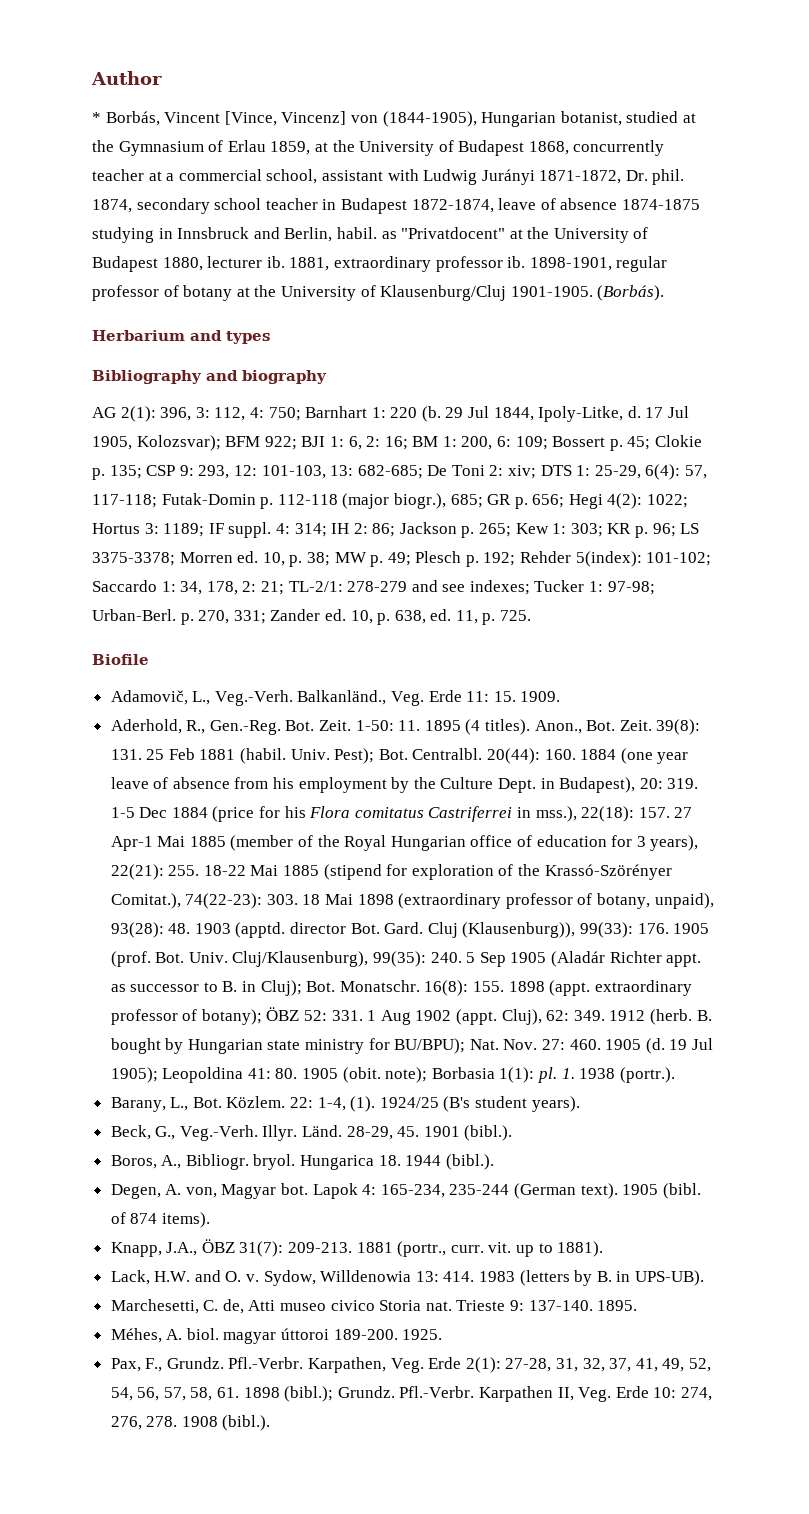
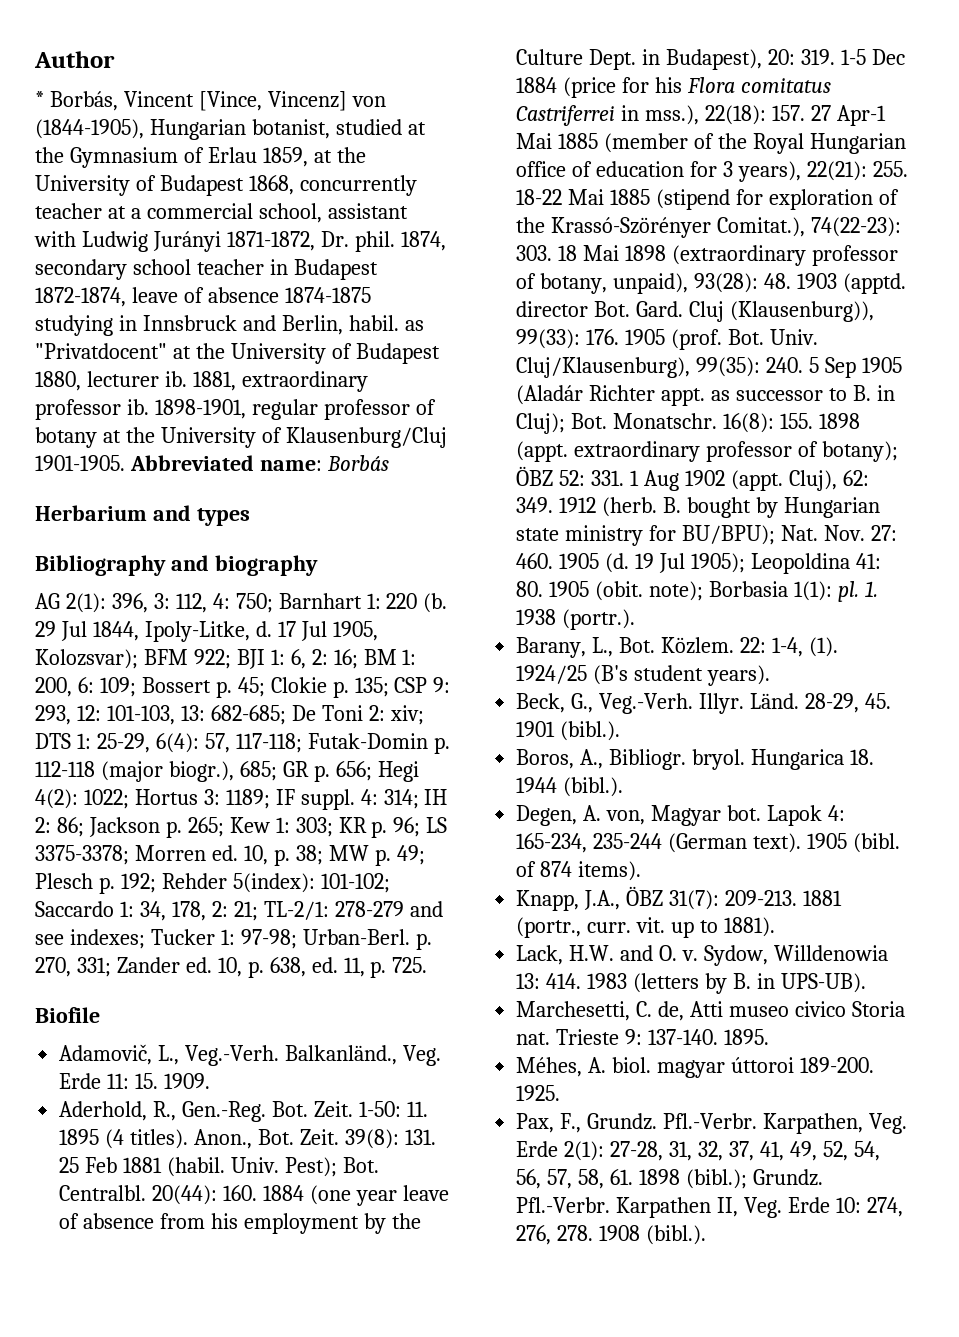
- (Borbás).
+ Abbreviated name: Borbás

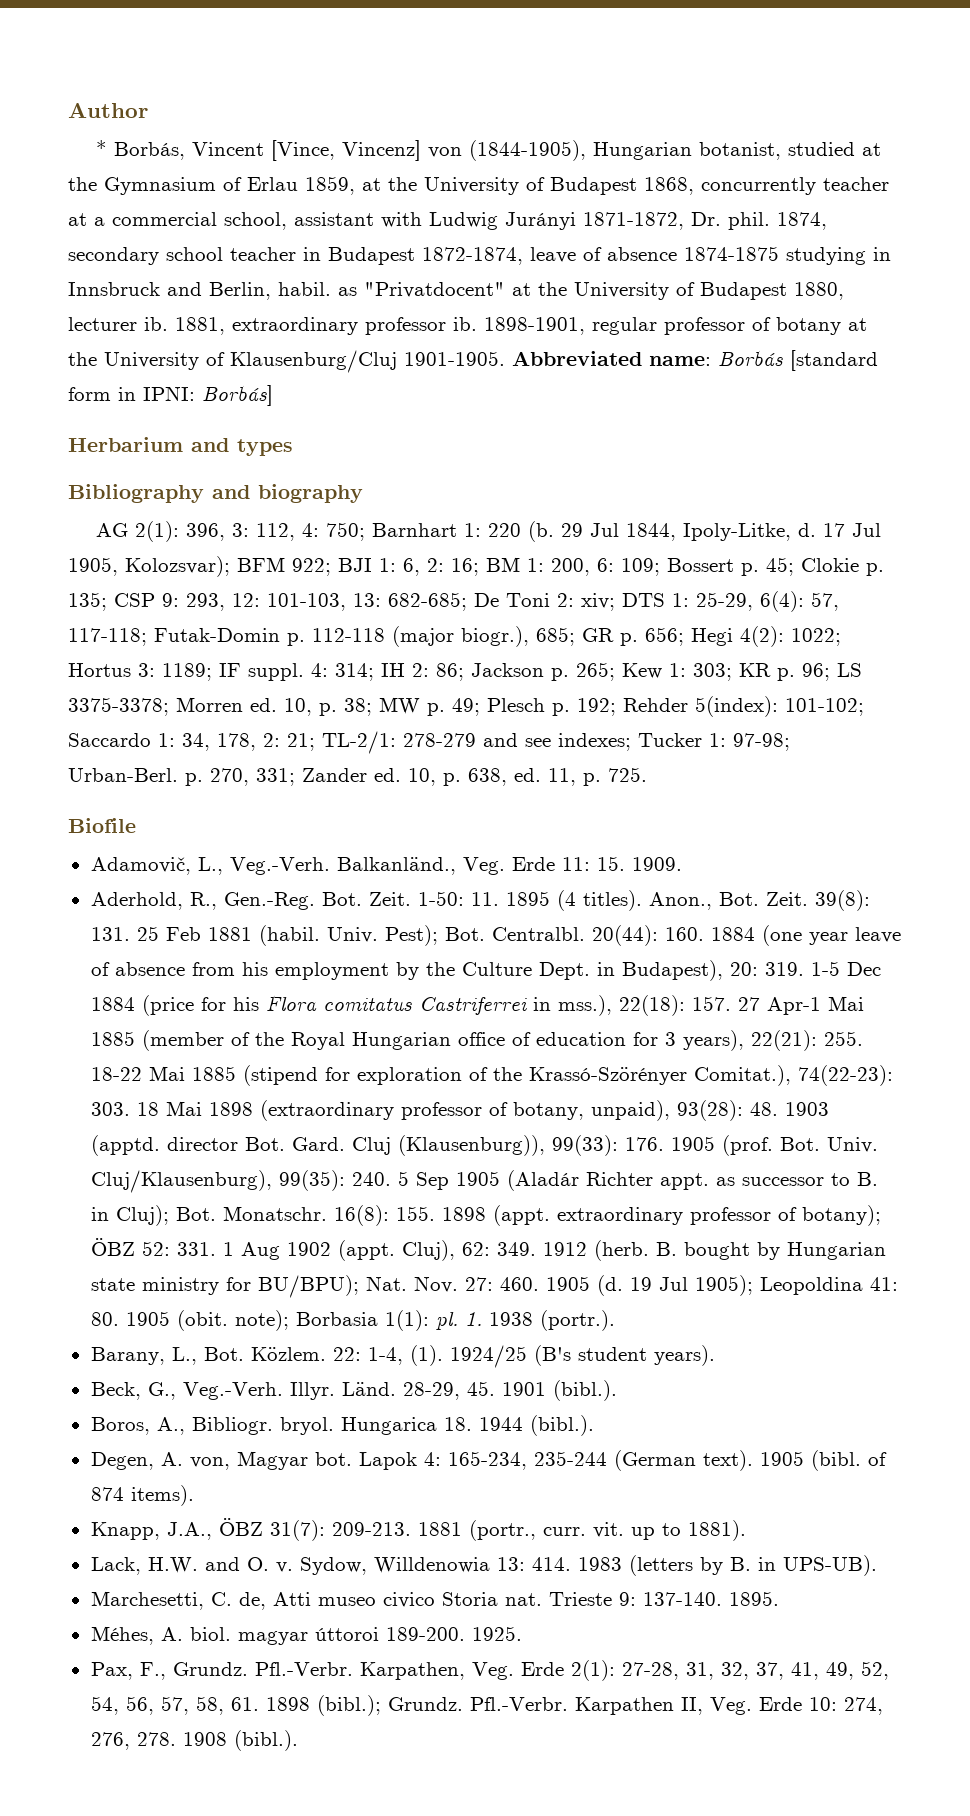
- Abbreviated name: Borbás
+ Abbreviated name: Borbás [standard form in IPNI: Borbás]

